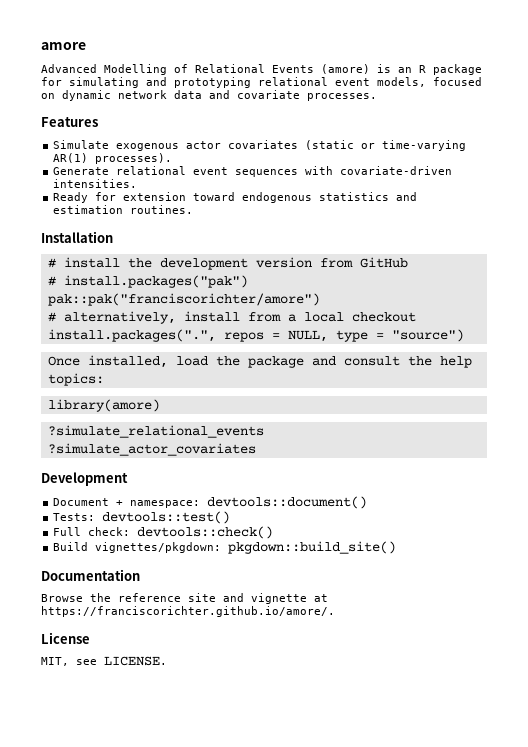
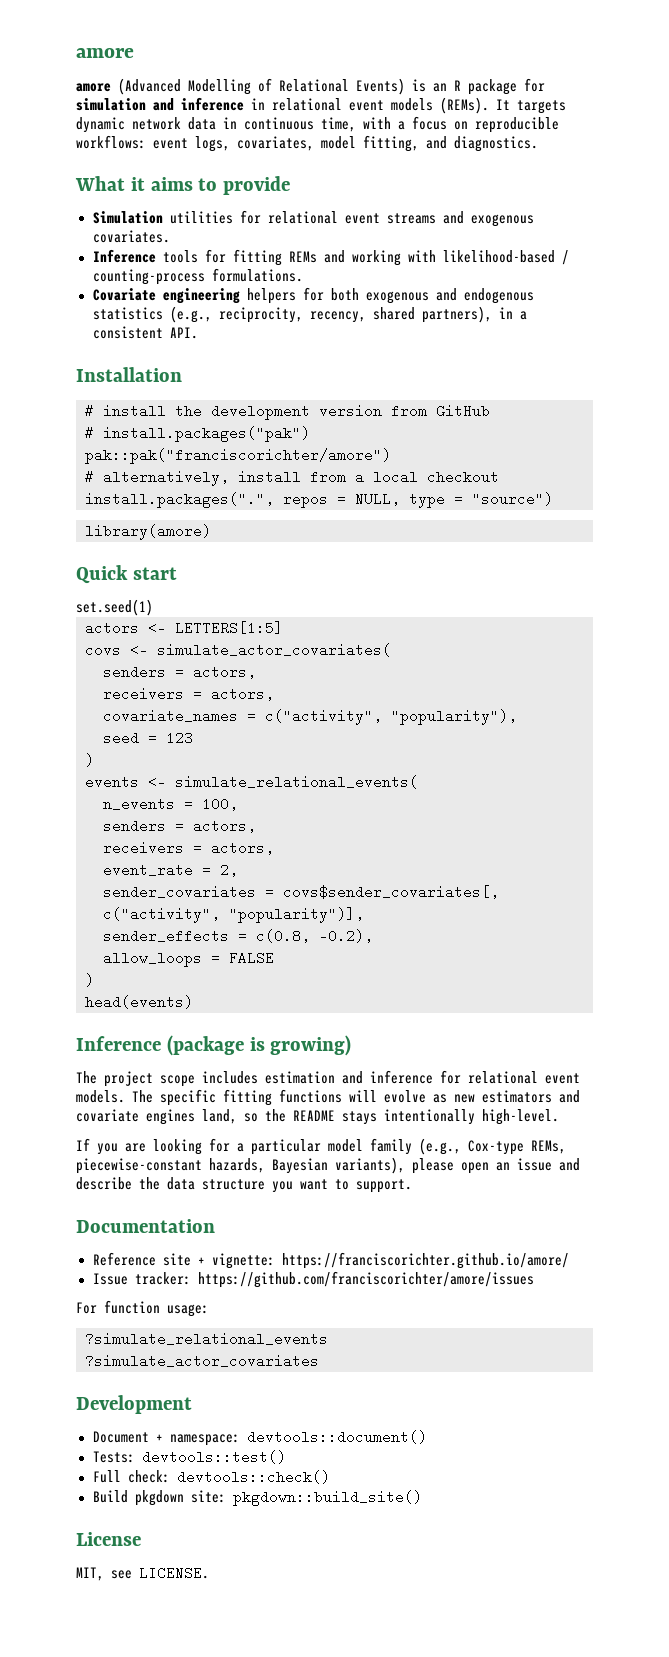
- Advanced Modelling of Relational Events (amore) is an R package for simulating and prototyping relational event models, focused on dynamic network data and covariate processes.
- Features
- Simulate exogenous actor covariates (static or time-varying AR(1) processes).
- Generate relational event sequences with covariate-driven intensities.
- Ready for extension toward endogenous statistics and estimation routines.
+ amore (Advanced Modelling of Relational Events) is an R package for simulation and inference in relational event models (REMs). It targets dynamic network data in continuous time, with a focus on reproducible workflows: event logs, covariates, model fitting, and diagnostics.
+ What it aims to provide
+ Simulation utilities for relational event streams and exogenous covariates.
+ Inference tools for fitting REMs and working with likelihood-based / counting-process formulations.
+ Covariate engineering helpers for both exogenous and endogenous statistics (e.g., reciprocity, recency, shared partners), in a consistent API.
- Once installed, load the package and consult the help topics:
  library(amore)
+ Quick start
+ set.seed(1)
+ actors <- LETTERS[1:5]
+ covs <- simulate_actor_covariates(
+ senders = actors,
+ receivers = actors,
+ covariate_names = c("activity", "popularity"),
+ seed = 123
+ )
+ events <- simulate_relational_events(
+ n_events = 100,
+ senders = actors,
+ receivers = actors,
+ event_rate = 2,
+ sender_covariates = covs$sender_covariates[, c("activity", "popularity")],
+ sender_effects = c(0.8, -0.2),
+ allow_loops = FALSE
+ )
+ head(events)
+ Inference (package is growing)
+ The project scope includes estimation and inference for relational event models. The specific fitting functions will evolve as new estimators and covariate engines land, so the README stays intentionally high-level.
+ If you are looking for a particular model family (e.g., Cox-type REMs, piecewise-constant hazards, Bayesian variants), please open an issue and describe the data structure you want to support.
+ Documentation
+ Reference site + vignette: https://franciscorichter.github.io/amore/
+ Issue tracker: https://github.com/franciscorichter/amore/issues
+ For function usage:
- Build vignettes/pkgdown: pkgdown::build_site()
+ Build pkgdown site: pkgdown::build_site()
- Documentation
- Browse the reference site and vignette at https://franciscorichter.github.io/amore/.

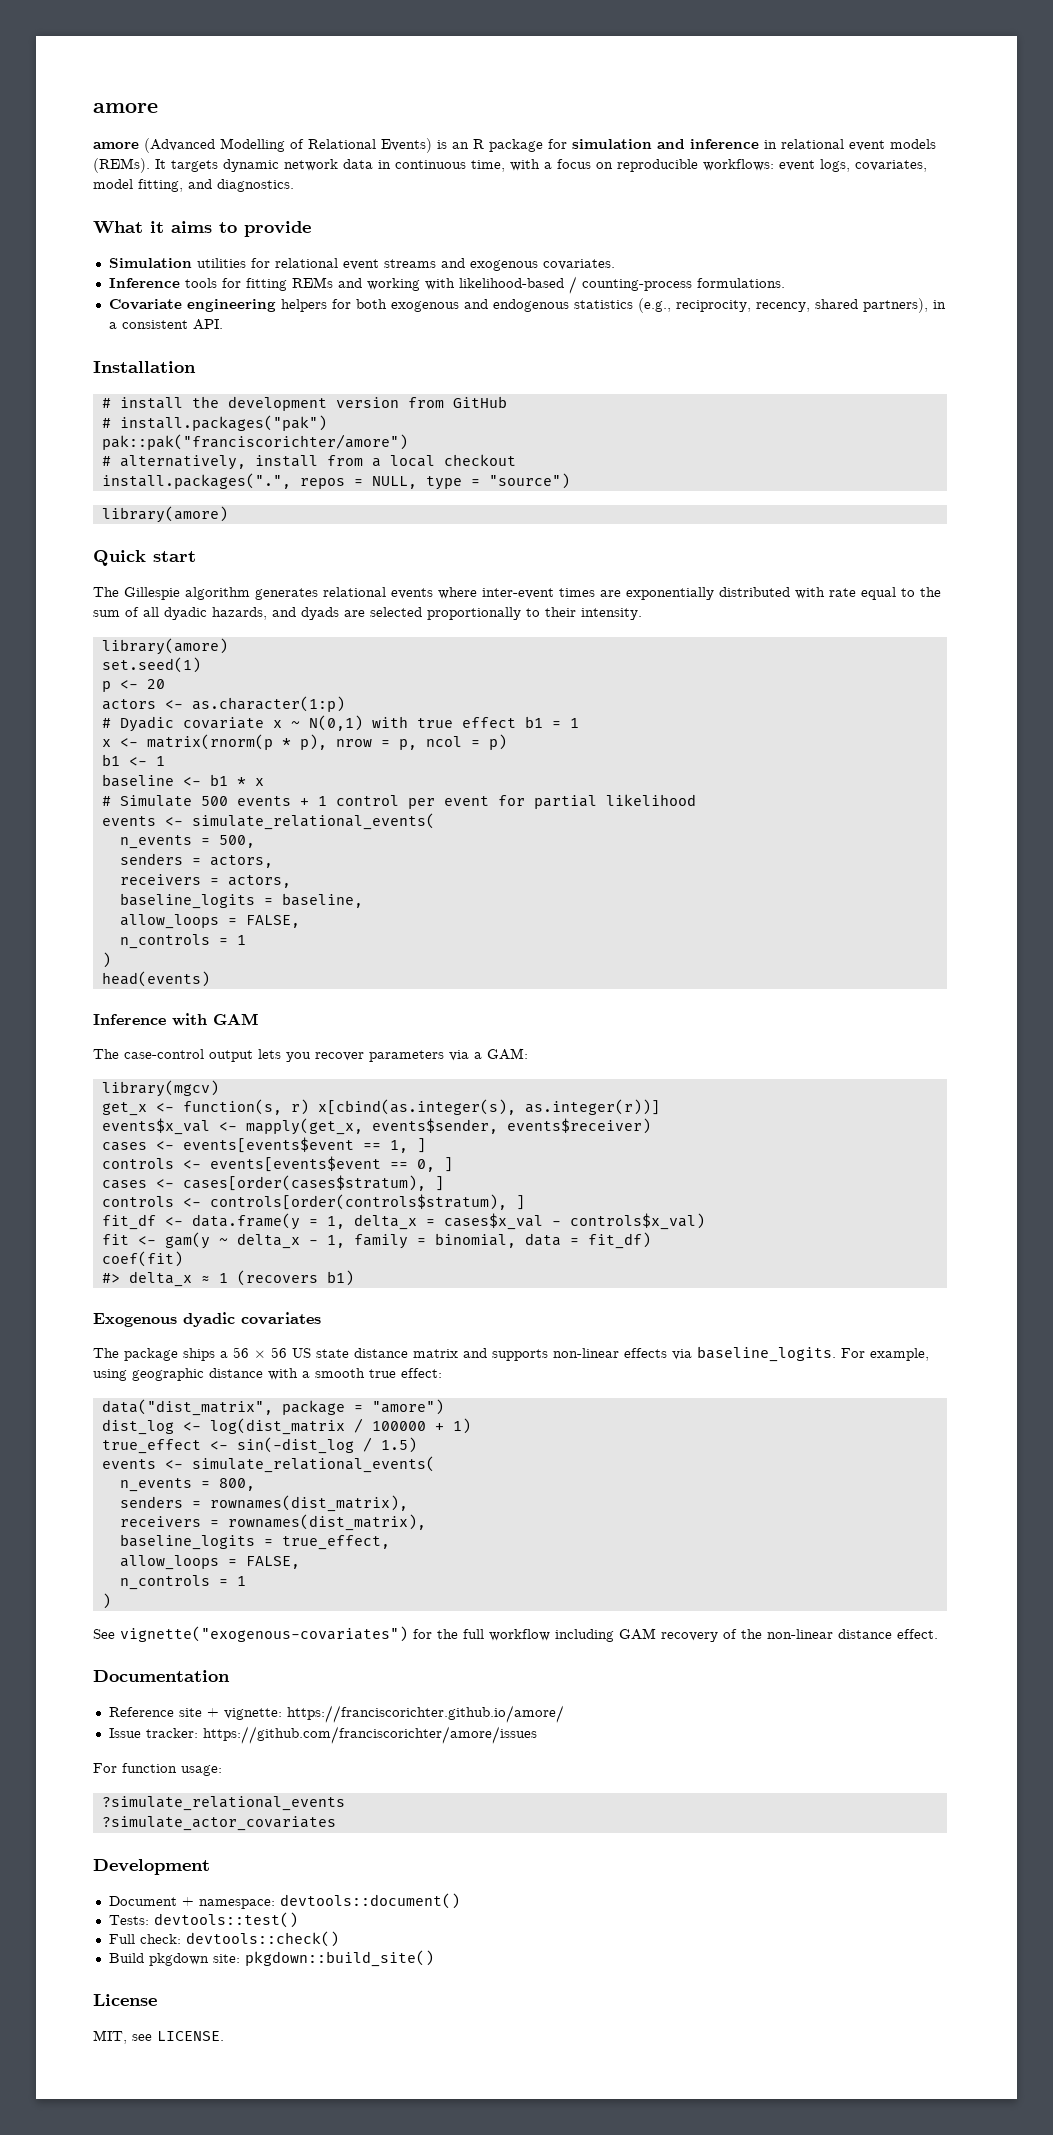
+ The Gillespie algorithm generates relational events where inter-event times are exponentially distributed with rate equal to the sum of all dyadic hazards, and dyads are selected proportionally to their intensity.
+ library(amore)
  set.seed(1)
- actors <- LETTERS[1:5]
- covs <- simulate_actor_covariates(
+ p <- 20
+ actors <- as.character(1:p)
+ # Dyadic covariate x ~ N(0,1) with true effect b1 = 1
+ x <- matrix(rnorm(p * p), nrow = p, ncol = p)
+ b1 <- 1
+ baseline <- b1 * x
+ # Simulate 500 events + 1 control per event for partial likelihood
+ events <- simulate_relational_events(
+ n_events = 500,
  senders = actors,
  receivers = actors,
- covariate_names = c("activity", "popularity"),
- seed = 123
- )
- events <- simulate_relational_events(
- n_events = 100,
- senders = actors,
- receivers = actors,
- event_rate = 2,
- sender_covariates = covs$sender_covariates[, c("activity", "popularity")],
- sender_effects = c(0.8, -0.2),
- allow_loops = FALSE
+ baseline_logits = baseline,
+ allow_loops = FALSE,
+ n_controls = 1
  )
  head(events)
- Inference (package is growing)
- The project scope includes estimation and inference for relational event models. The specific fitting functions will evolve as new estimators and covariate engines land, so the README stays intentionally high-level.
- If you are looking for a particular model family (e.g., Cox-type REMs, piecewise-constant hazards, Bayesian variants), please open an issue and describe the data structure you want to support.
+ Inference with GAM
+ The case-control output lets you recover parameters via a GAM:
+ library(mgcv)
+ get_x <- function(s, r) x[cbind(as.integer(s), as.integer(r))]
+ events$x_val <- mapply(get_x, events$sender, events$receiver)
+ cases <- events[events$event == 1, ]
+ controls <- events[events$event == 0, ]
+ cases <- cases[order(cases$stratum), ]
+ controls <- controls[order(controls$stratum), ]
+ fit_df <- data.frame(y = 1, delta_x = cases$x_val - controls$x_val)
+ fit <- gam(y ~ delta_x - 1, family = binomial, data = fit_df)
+ coef(fit)
+ #> delta_x ≈ 1 (recovers b1)
+ Exogenous dyadic covariates
+ The package ships a 56 × 56 US state distance matrix and supports non-linear effects via baseline_logits. For example, using geographic distance with a smooth true effect:
+ data("dist_matrix", package = "amore")
+ dist_log <- log(dist_matrix / 100000 + 1)
+ true_effect <- sin(-dist_log / 1.5)
+ events <- simulate_relational_events(
+ n_events = 800,
+ senders = rownames(dist_matrix),
+ receivers = rownames(dist_matrix),
+ baseline_logits = true_effect,
+ allow_loops = FALSE,
+ n_controls = 1
+ )
+ See vignette("exogenous-covariates") for the full workflow including GAM recovery of the non-linear distance effect.

